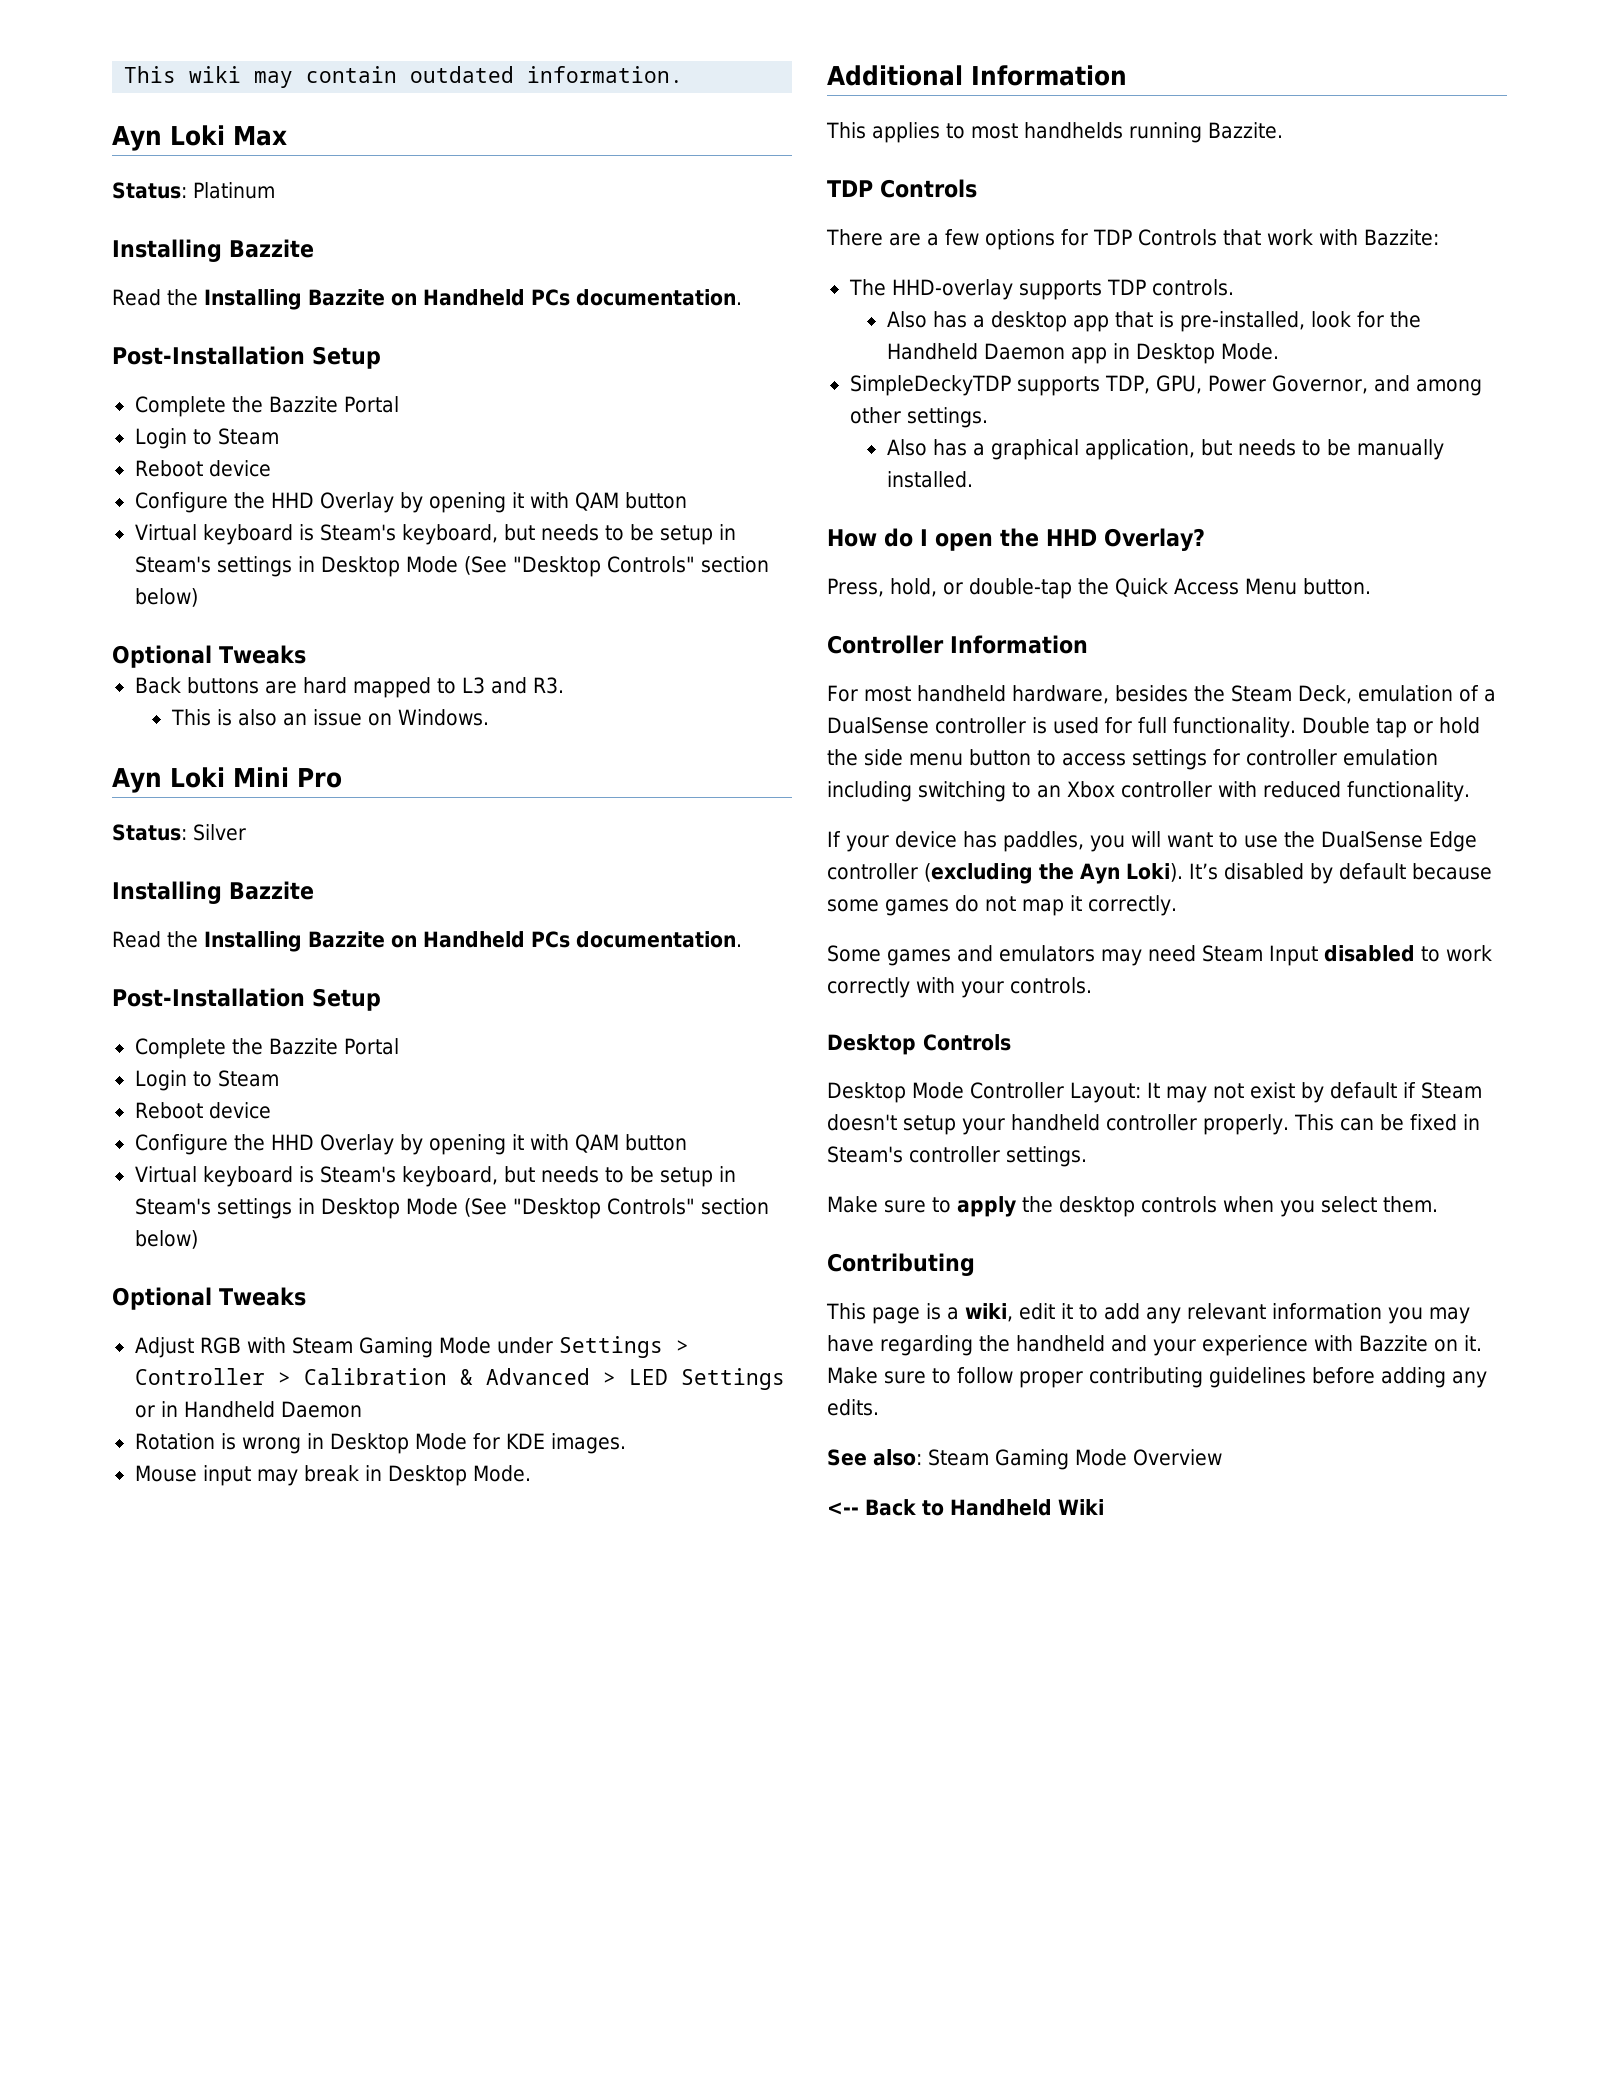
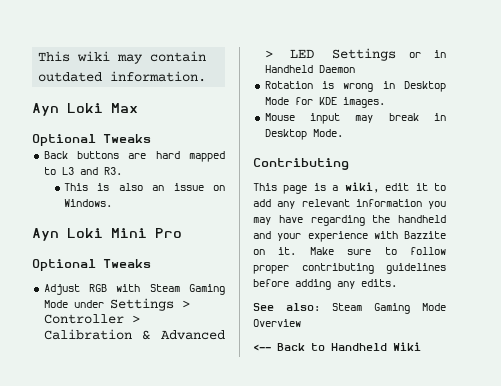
- Status: Platinum
- Installing Bazzite
- Read the Installing Bazzite on Handheld PCs documentation.
- Post-Installation Setup
- Complete the Bazzite Portal
- Login to Steam
- Reboot device
- Configure the HHD Overlay by opening it with QAM button
- Virtual keyboard is Steam's keyboard, but needs to be setup in Steam's settings in Desktop Mode (See "Desktop Controls" section below)
- Status: Silver
- Installing Bazzite
- Read the Installing Bazzite on Handheld PCs documentation.
- Post-Installation Setup
- Complete the Bazzite Portal
- Login to Steam
- Reboot device
- Configure the HHD Overlay by opening it with QAM button
- Virtual keyboard is Steam's keyboard, but needs to be setup in Steam's settings in Desktop Mode (See "Desktop Controls" section below)
- Additional Information
- This applies to most handhelds running Bazzite.
- TDP Controls
- There are a few options for TDP Controls that work with Bazzite:
- The HHD-overlay supports TDP controls.
- Also has a desktop app that is pre-installed, look for the Handheld Daemon app in Desktop Mode.
- SimpleDeckyTDP supports TDP, GPU, Power Governor, and among other settings.
- Also has a graphical application, but needs to be manually installed.
- How do I open the HHD Overlay?
- Press, hold, or double-tap the Quick Access Menu button.
- Controller Information
- For most handheld hardware, besides the Steam Deck, emulation of a DualSense controller is used for full functionality. Double tap or hold the side menu button to access settings for controller emulation including switching to an Xbox controller with reduced functionality.
- If your device has paddles, you will want to use the DualSense Edge controller (excluding the Ayn Loki). It’s disabled by default because some games do not map it correctly.
- Some games and emulators may need Steam Input disabled to work correctly with your controls.
- Desktop Controls
- Desktop Mode Controller Layout: It may not exist by default if Steam doesn't setup your handheld controller properly. This can be fixed in Steam's controller settings.
- Make sure to apply the desktop controls when you select them.

